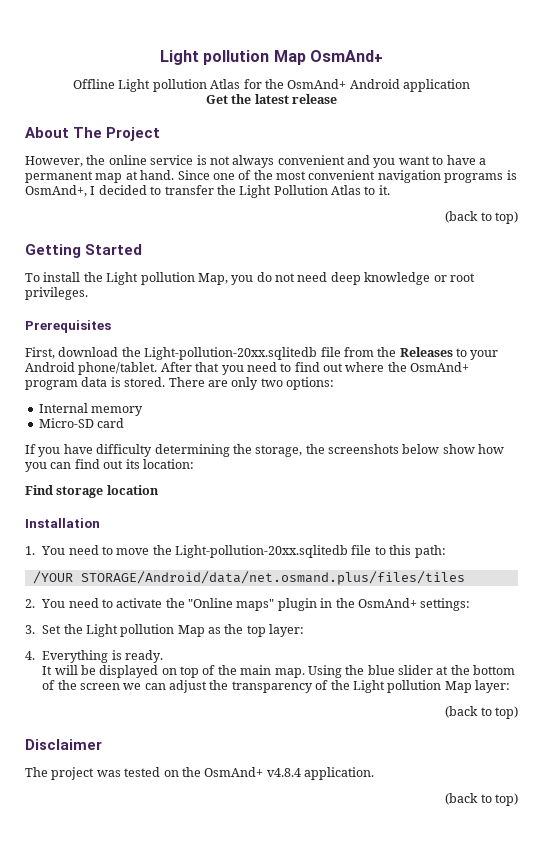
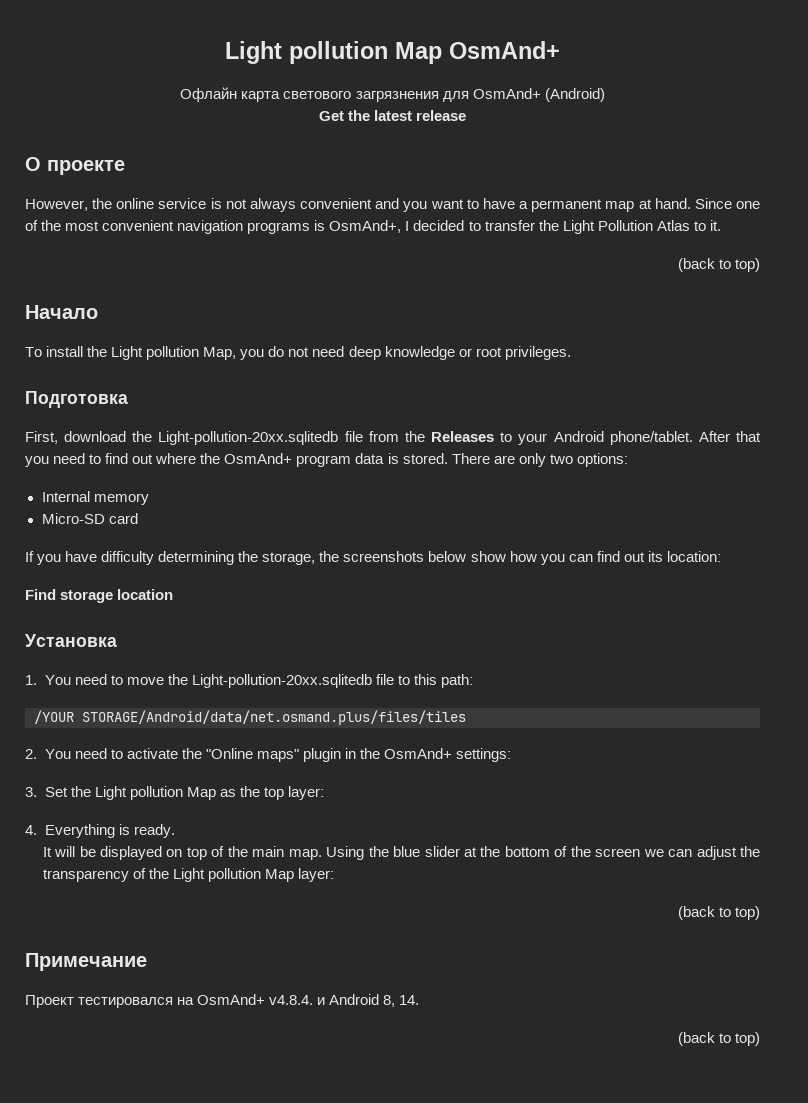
- Offline Light pollution Atlas for the OsmAnd+ Android application
+ Офлайн карта светового загрязнения для OsmAnd+ (Android)
- About The Project
+ О проекте
- Getting Started
+ Начало
- Prerequisites
+ Подготовка
- Installation
+ Установка
- Disclaimer
- The project was tested on the OsmAnd+ v4.8.4 application.
+ Примечание
+ Проект тестировался на OsmAnd+ v4.8.4. и Android 8, 14.

